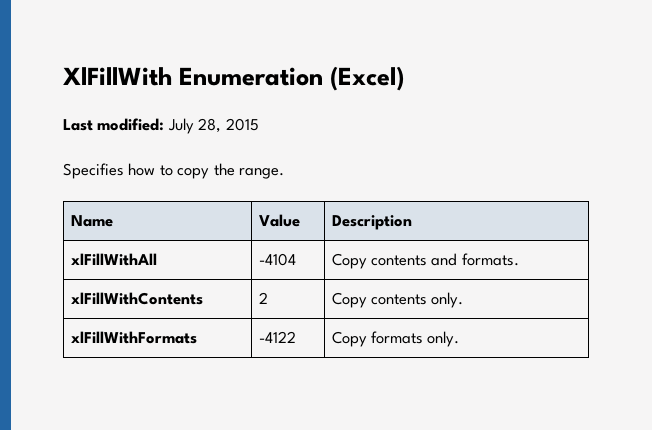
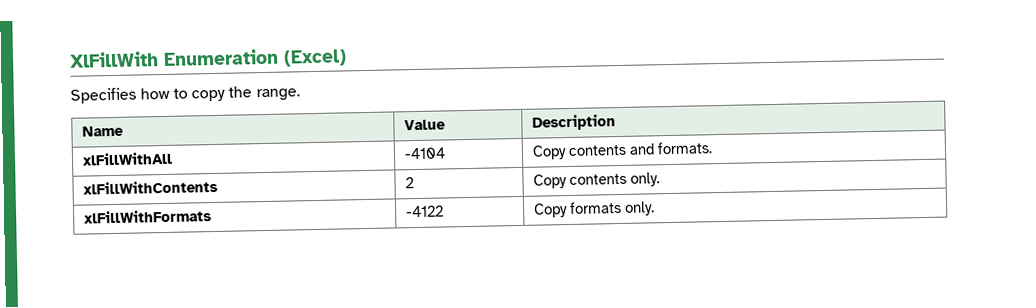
- Last modified: July 28, 2015

